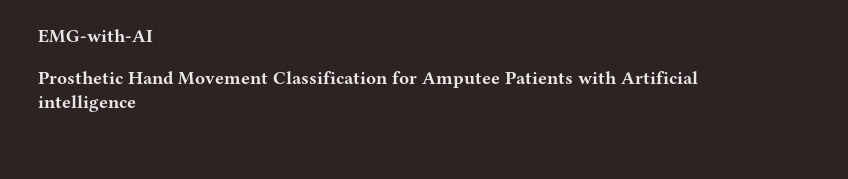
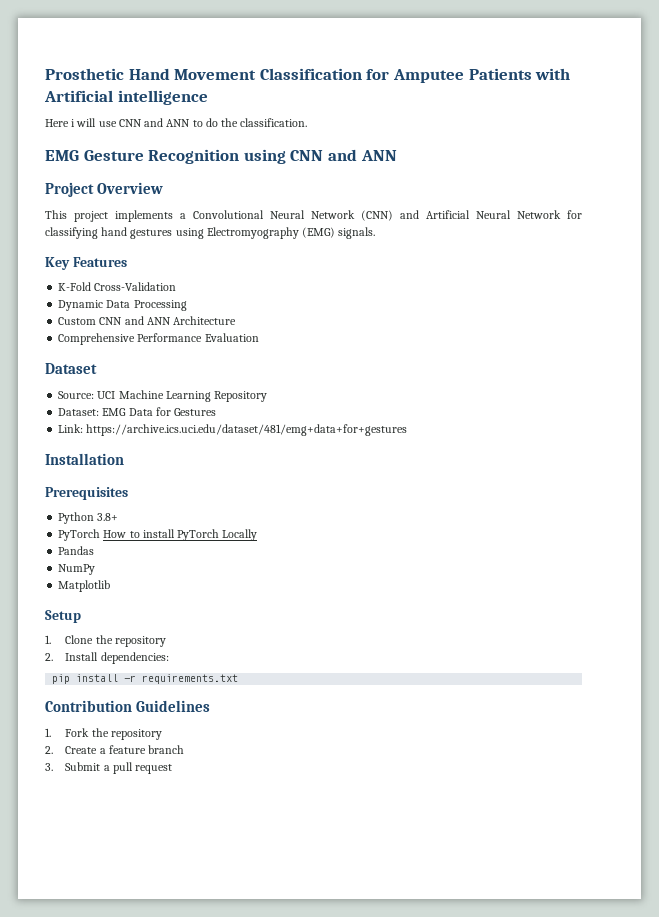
- EMG-with-AI
+ Here i will use CNN and ANN to do the classification.
+ EMG Gesture Recognition using CNN and ANN
+ Project Overview
+ This project implements a Convolutional Neural Network (CNN) and Artificial Neural Network for classifying hand gestures using Electromyography (EMG) signals.
+ Key Features
+ K-Fold Cross-Validation
+ Dynamic Data Processing
+ Custom CNN and ANN Architecture
+ Comprehensive Performance Evaluation
+ Dataset
+ Source: UCI Machine Learning Repository
+ Dataset: EMG Data for Gestures
+ Link: https://archive.ics.uci.edu/dataset/481/emg+data+for+gestures
+ Installation
+ Prerequisites
+ Python 3.8+
+ PyTorch How to install PyTorch Locally
+ Pandas
+ NumPy
+ Matplotlib
+ Setup
+ 1. Clone the repository
+ 2. Install dependencies:
+ pip install -r requirements.txt
+ Contribution Guidelines
+ 1. Fork the repository
+ 2. Create a feature branch
+ 3. Submit a pull request

